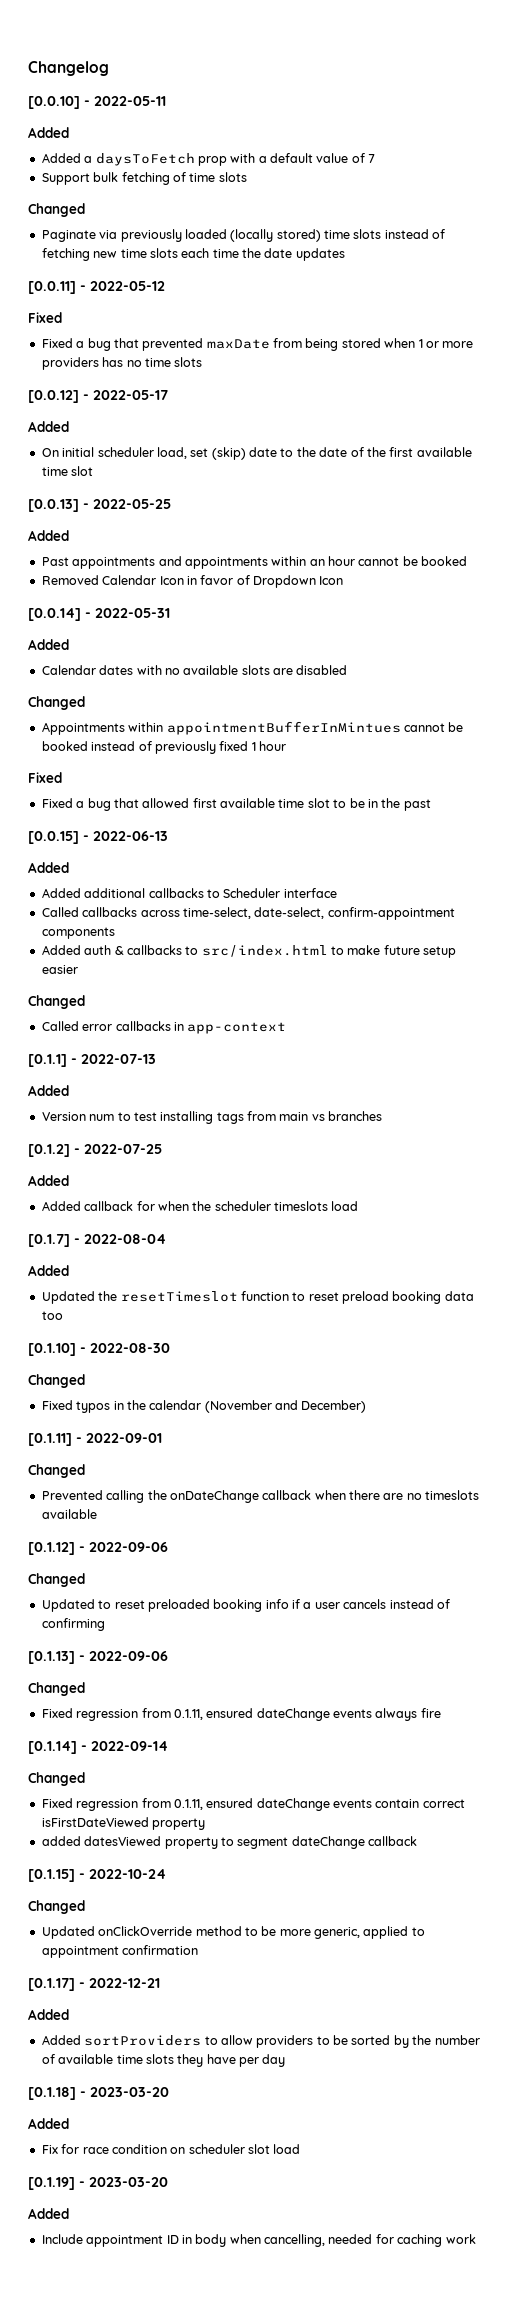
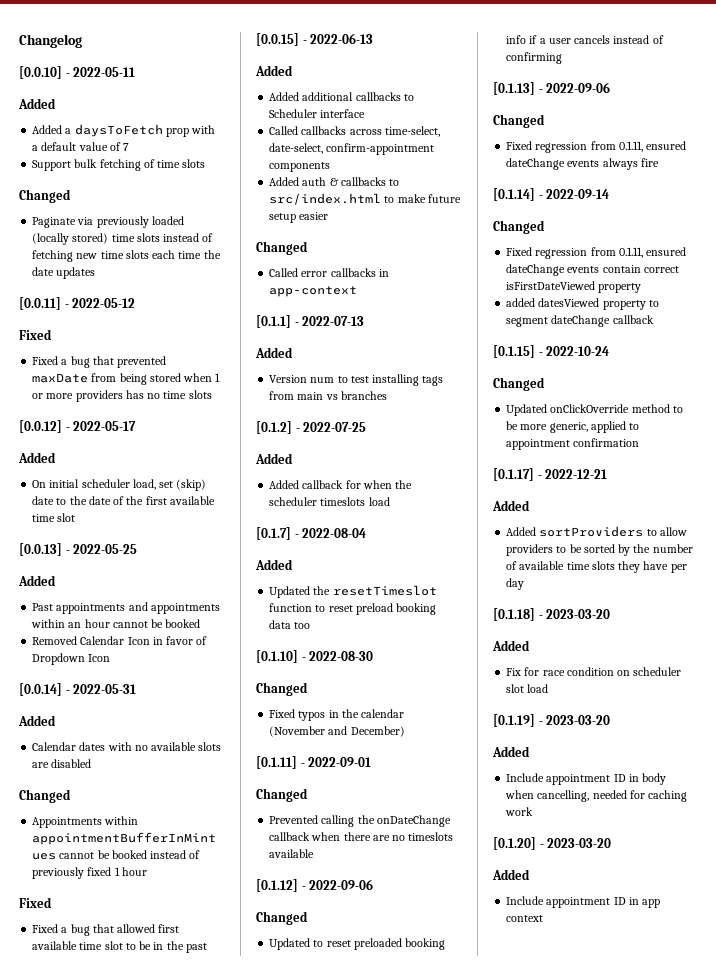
+ [0.1.20] - 2023-03-20
+ Added
+ Include appointment ID in app context

